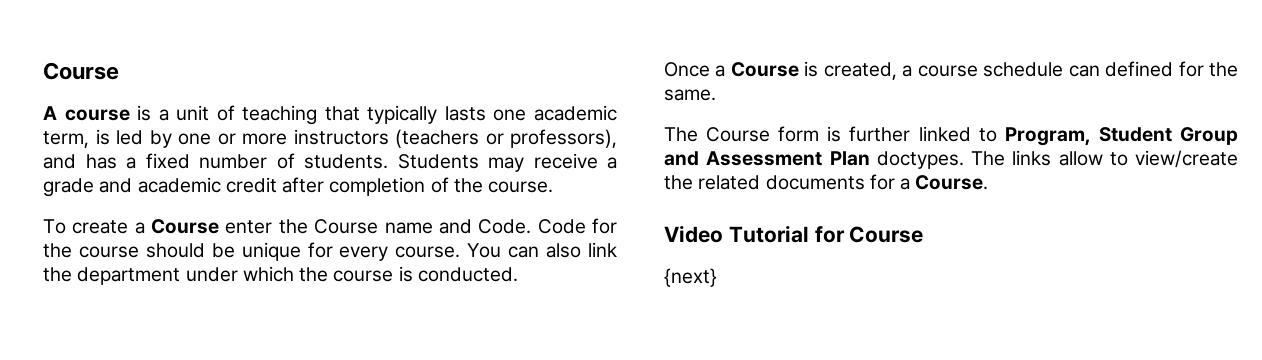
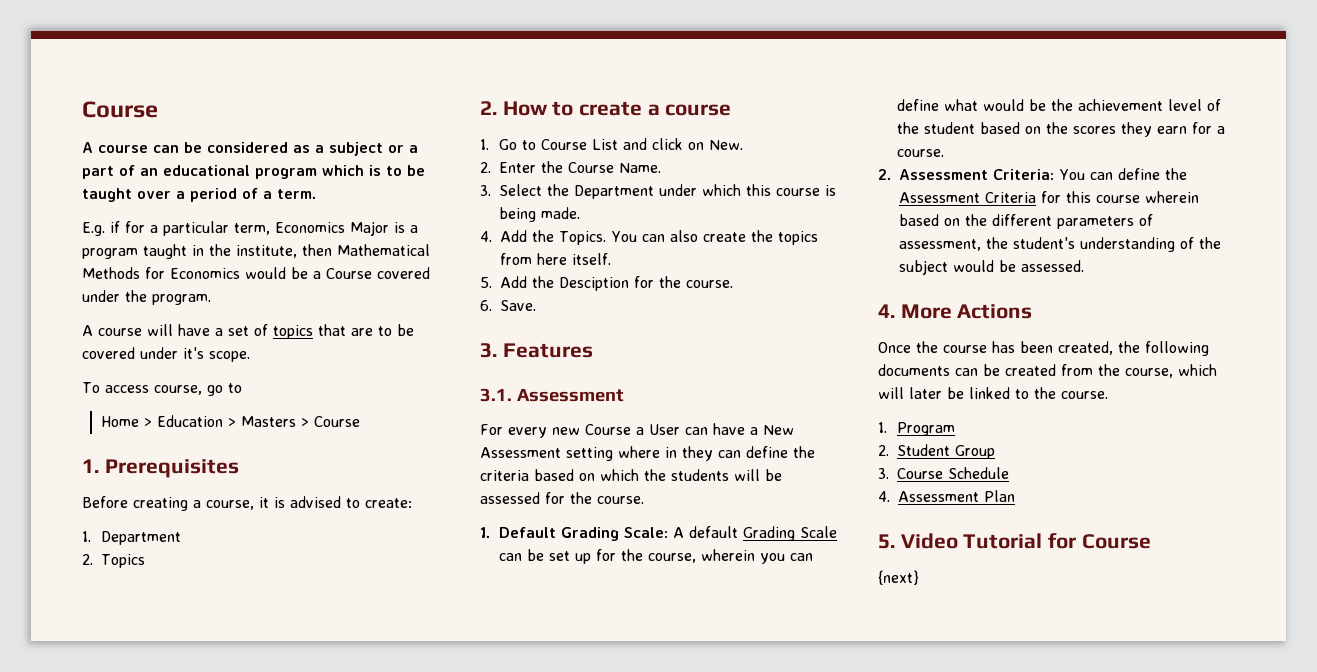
- A course is a unit of teaching that typically lasts one academic term, is led by one or more instructors (teachers or professors), and has a fixed number of students. Students may receive a grade and academic credit after completion of the course.
- To create a Course enter the Course name and Code. Code for the course should be unique for every course. You can also link the department under which the course is conducted.
- Once a Course is created, a course schedule can defined for the same.
- The Course form is further linked to Program, Student Group and Assessment Plan doctypes. The links allow to view/create the related documents for a Course.
- Video Tutorial for Course
+ A course can be considered as a subject or a part of an educational program which is to be taught over a period of a term.
+ E.g. if for a particular term, Economics Major is a program taught in the institute, then Mathematical Methods for Economics would be a Course covered under the program.
+ A course will have a set of topics that are to be covered under it's scope.
+ To access course, go to
+ Home > Education > Masters > Course
+ 1. Prerequisites
+ Before creating a course, it is advised to create:
+ 1. Department
+ 2. Topics
+ 2. How to create a course
+ 1. Go to Course List and click on New.
+ 2. Enter the Course Name.
+ 3. Select the Department under which this course is being made.
+ 4. Add the Topics. You can also create the topics from here itself.
+ 5. Add the Desciption for the course.
+ 6. Save.
+ 3. Features
+ 3.1. Assessment
+ For every new Course a User can have a New Assessment setting where in they can define the criteria based on which the students will be assessed for the course.
+ 1. Default Grading Scale: A default Grading Scale can be set up for the course, wherein you can define what would be the achievement level of the student based on the scores they earn for a course.
+ 2. Assessment Criteria: You can define the Assessment Criteria for this course wherein based on the different parameters of assessment, the student's understanding of the subject would be assessed.
+ 4. More Actions
+ Once the course has been created, the following documents can be created from the course, which will later be linked to the course.
+ 1. Program
+ 2. Student Group
+ 3. Course Schedule
+ 4. Assessment Plan
+ 5. Video Tutorial for Course

